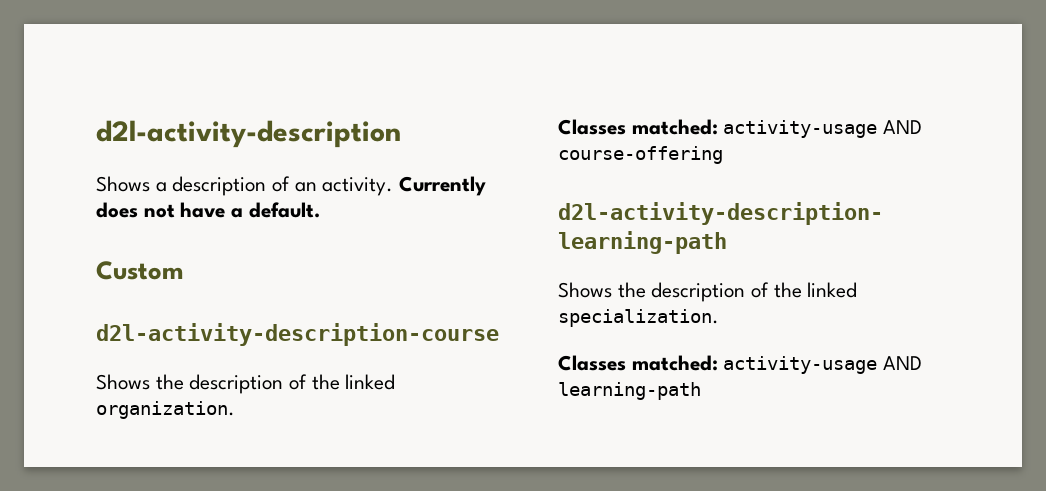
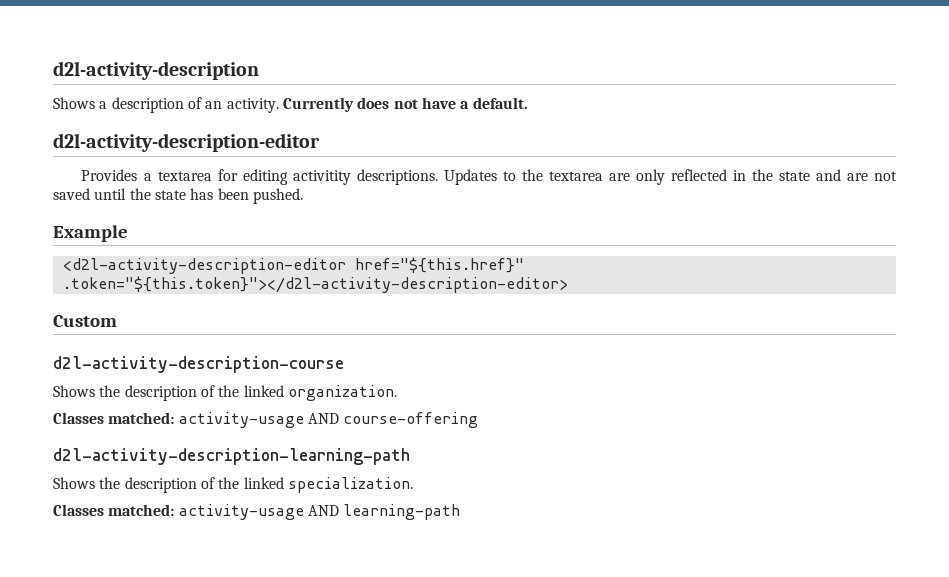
+ d2l-activity-description-editor
+ Provides a textarea for editing activitity descriptions. Updates to the textarea are only reflected in the state and are not saved until the state has been pushed.
+ Example
+ <d2l-activity-description-editor href="${this.href}" .token="${this.token}"></d2l-activity-description-editor>

